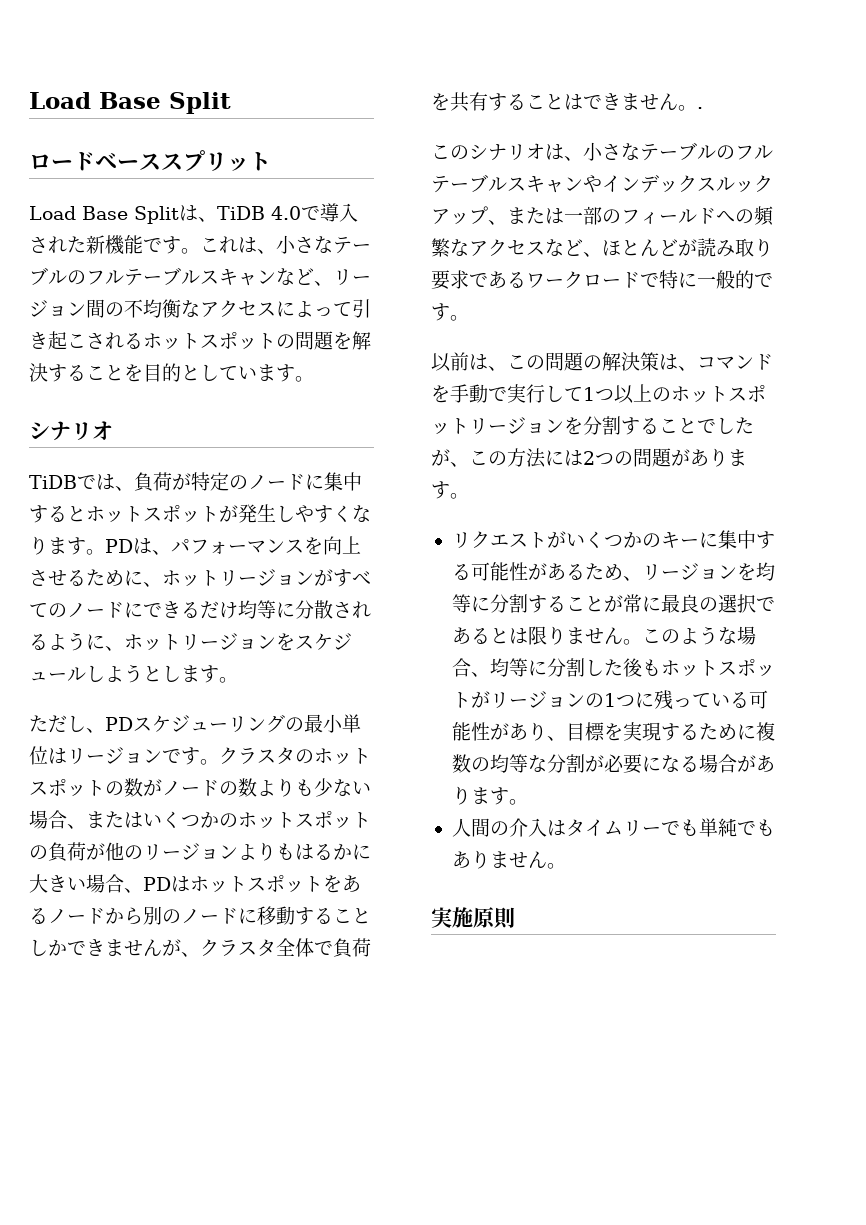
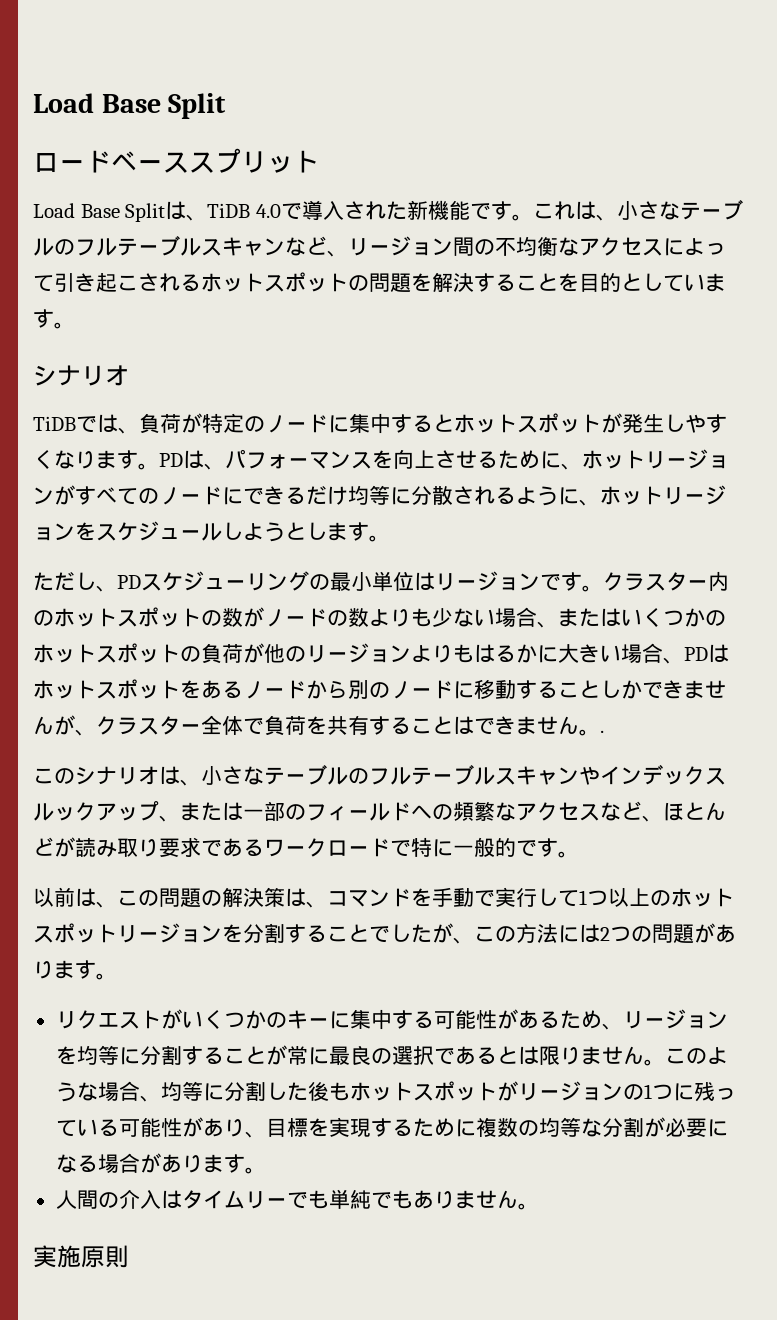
- クラスタのホットスポットの数がノードの数よりも少ない場合、またはいくつかのホットスポットの負荷が他のリージョンよりもはるかに大きい場合、PDはホットスポットをあるノードから別のノードに移動することしかできませんが、クラスタ全体で負荷を共有することはできません。.
+ クラスター内のホットスポットの数がノードの数よりも少ない場合、またはいくつかのホットスポットの負荷が他のリージョンよりもはるかに大きい場合、PDはホットスポットをあるノードから別のノードに移動することしかできませんが、クラスター全体で負荷を共有することはできません。.

